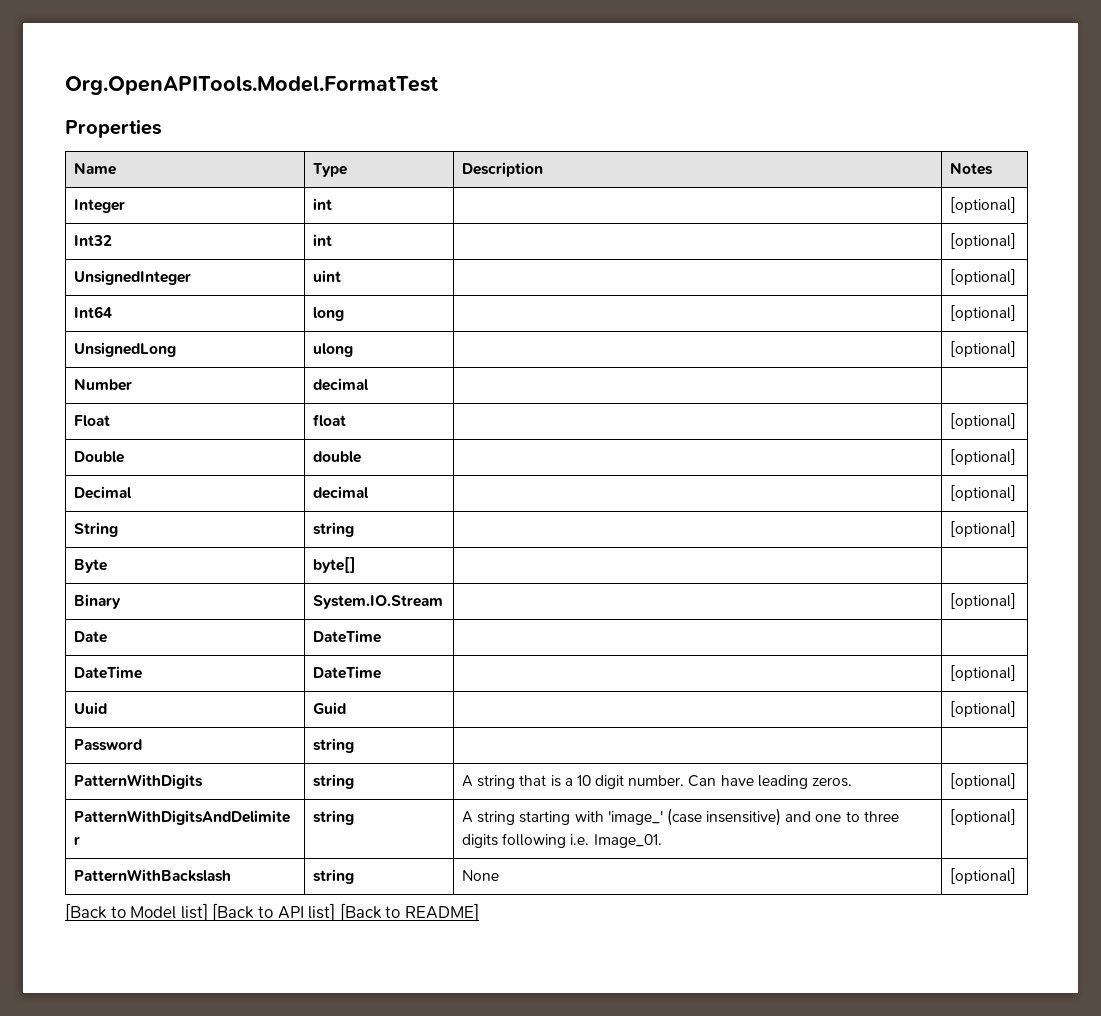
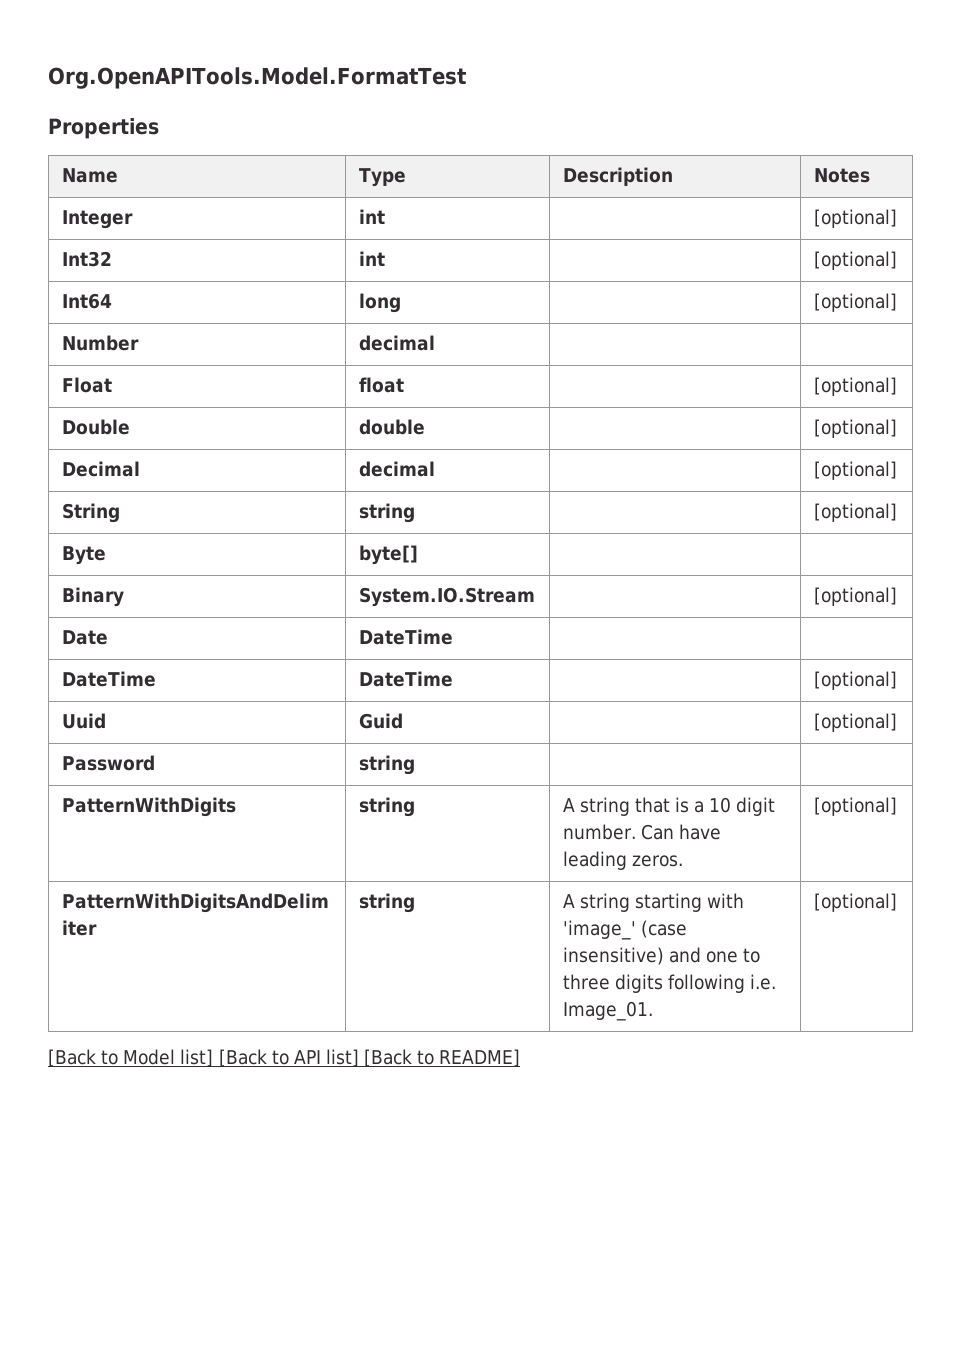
- UnsignedInteger | uint | | [optional]
- UnsignedLong | ulong | | [optional]
- PatternWithBackslash | string | None | [optional]

